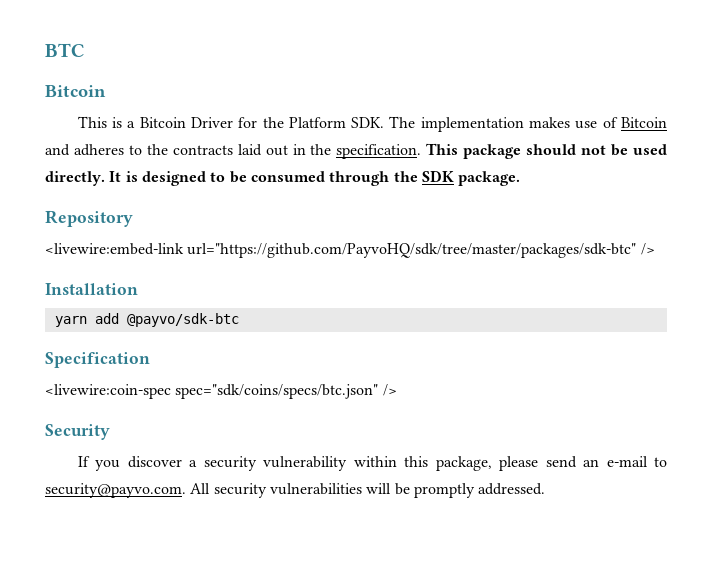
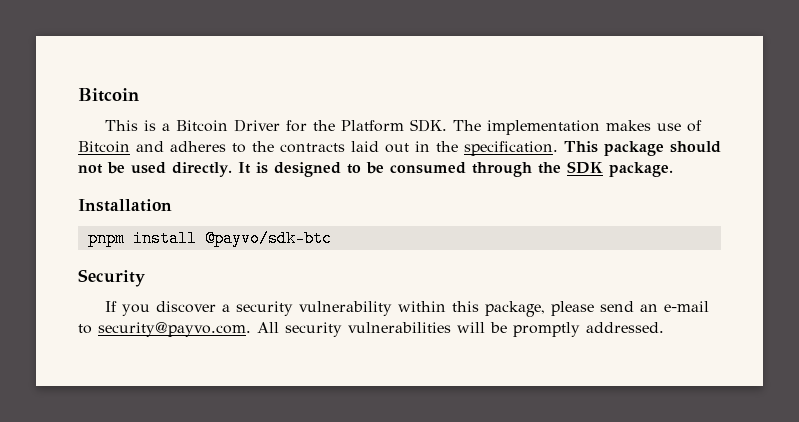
- BTC
- Repository
- <livewire:embed-link url="https://github.com/PayvoHQ/sdk/tree/master/packages/sdk-btc" />
- yarn add @payvo/sdk-btc
+ pnpm install @payvo/sdk-btc
- Specification
- <livewire:coin-spec spec="sdk/coins/specs/btc.json" />

